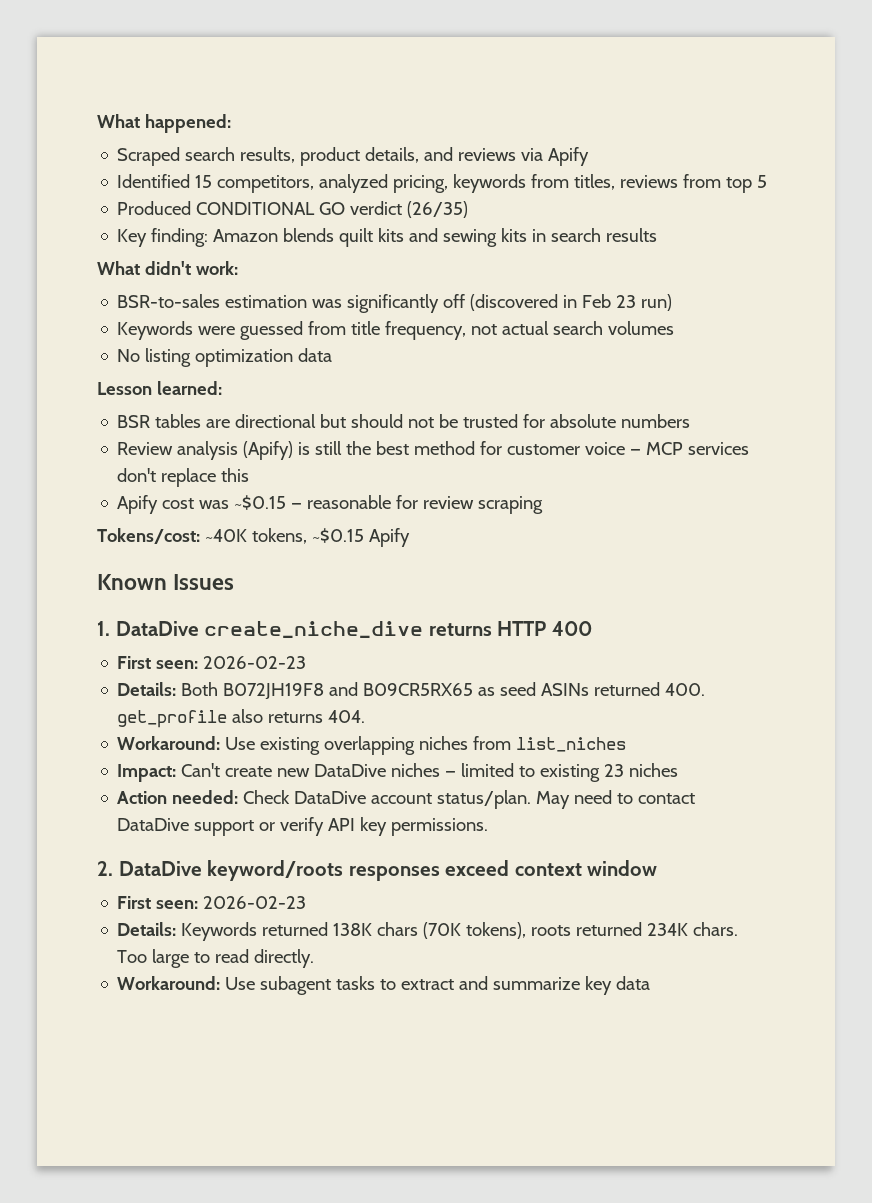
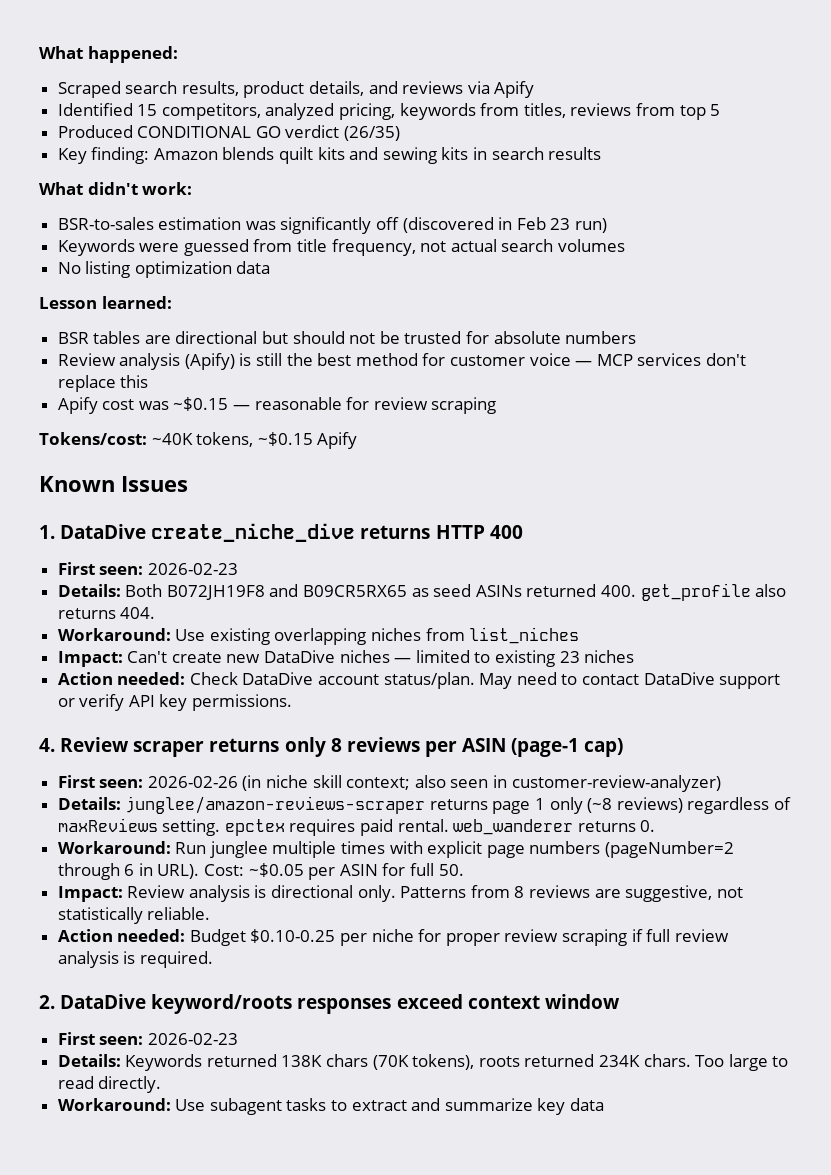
+ 4. Review scraper returns only 8 reviews per ASIN (page-1 cap)
+ First seen: 2026-02-26 (in niche skill context; also seen in customer-review-analyzer)
+ Details: junglee/amazon-reviews-scraper returns page 1 only (~8 reviews) regardless of maxReviews setting. epctex requires paid rental. web_wanderer returns 0.
+ Workaround: Run junglee multiple times with explicit page numbers (pageNumber=2 through 6 in URL). Cost: ~$0.05 per ASIN for full 50.
+ Impact: Review analysis is directional only. Patterns from 8 reviews are suggestive, not statistically reliable.
+ Action needed: Budget $0.10-0.25 per niche for proper review scraping if full review analysis is required.

